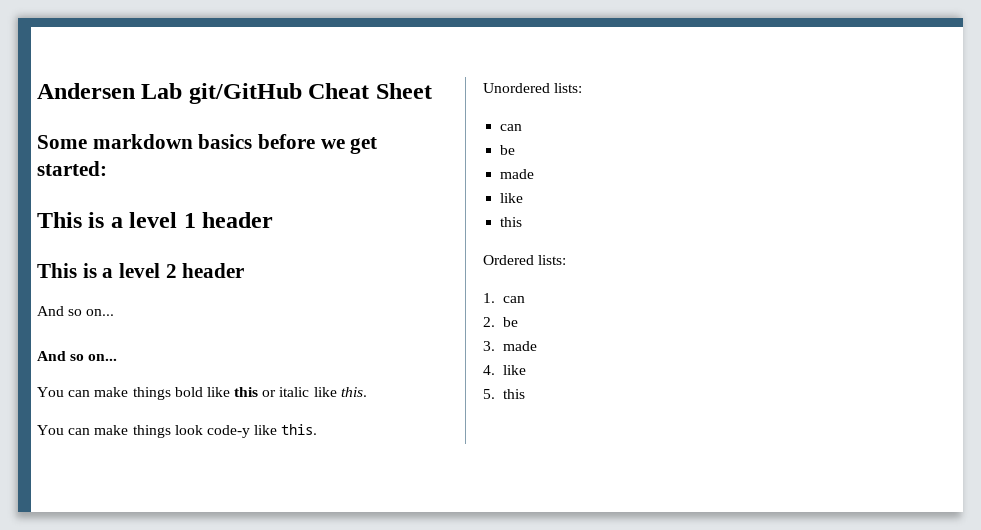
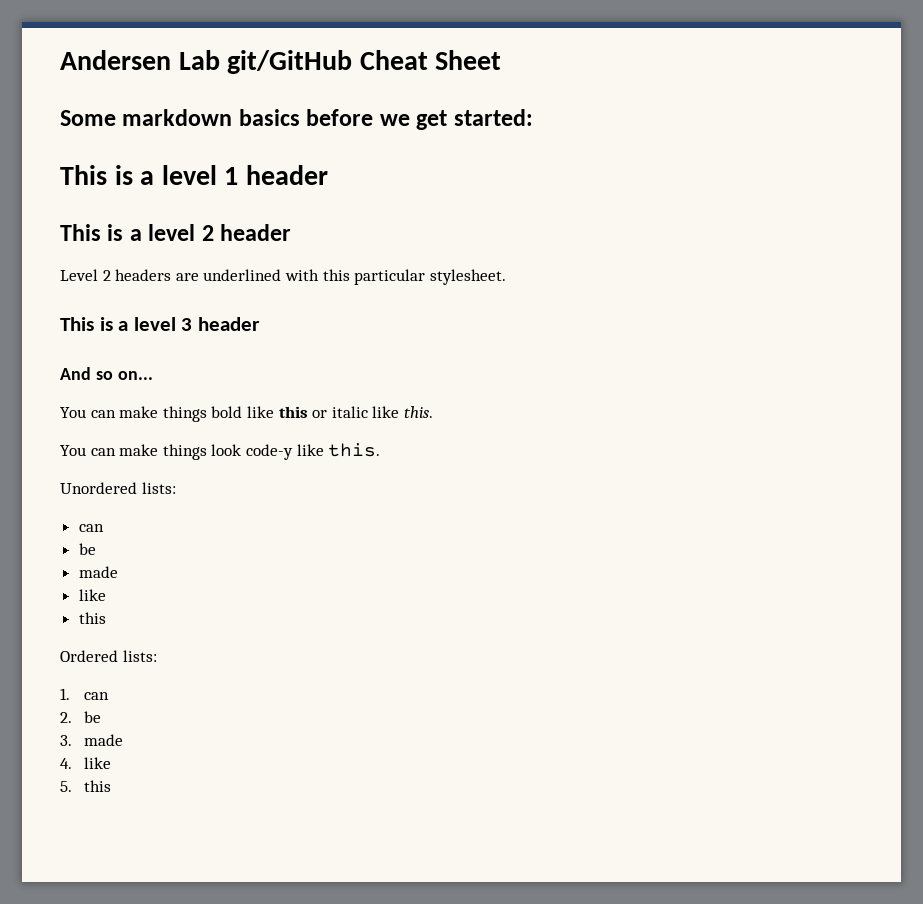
  This is a level 2 header
- And so on...
+ Level 2 headers are underlined with this particular stylesheet.
+ This is a level 3 header

